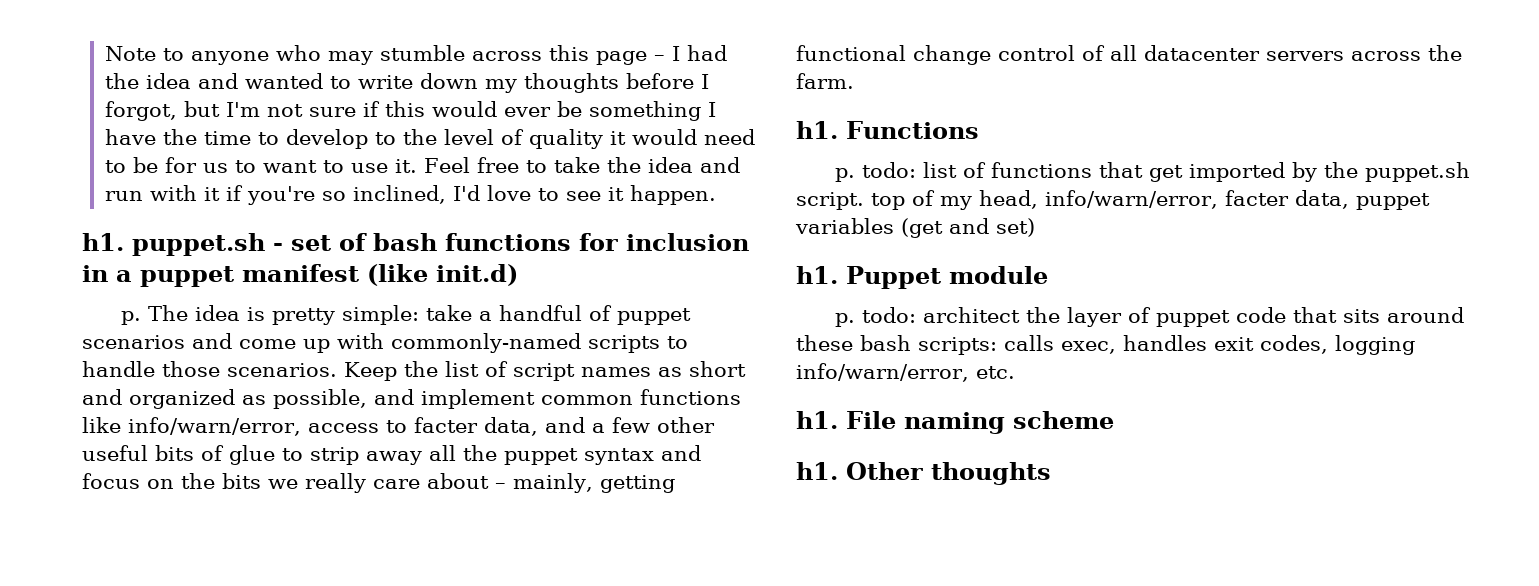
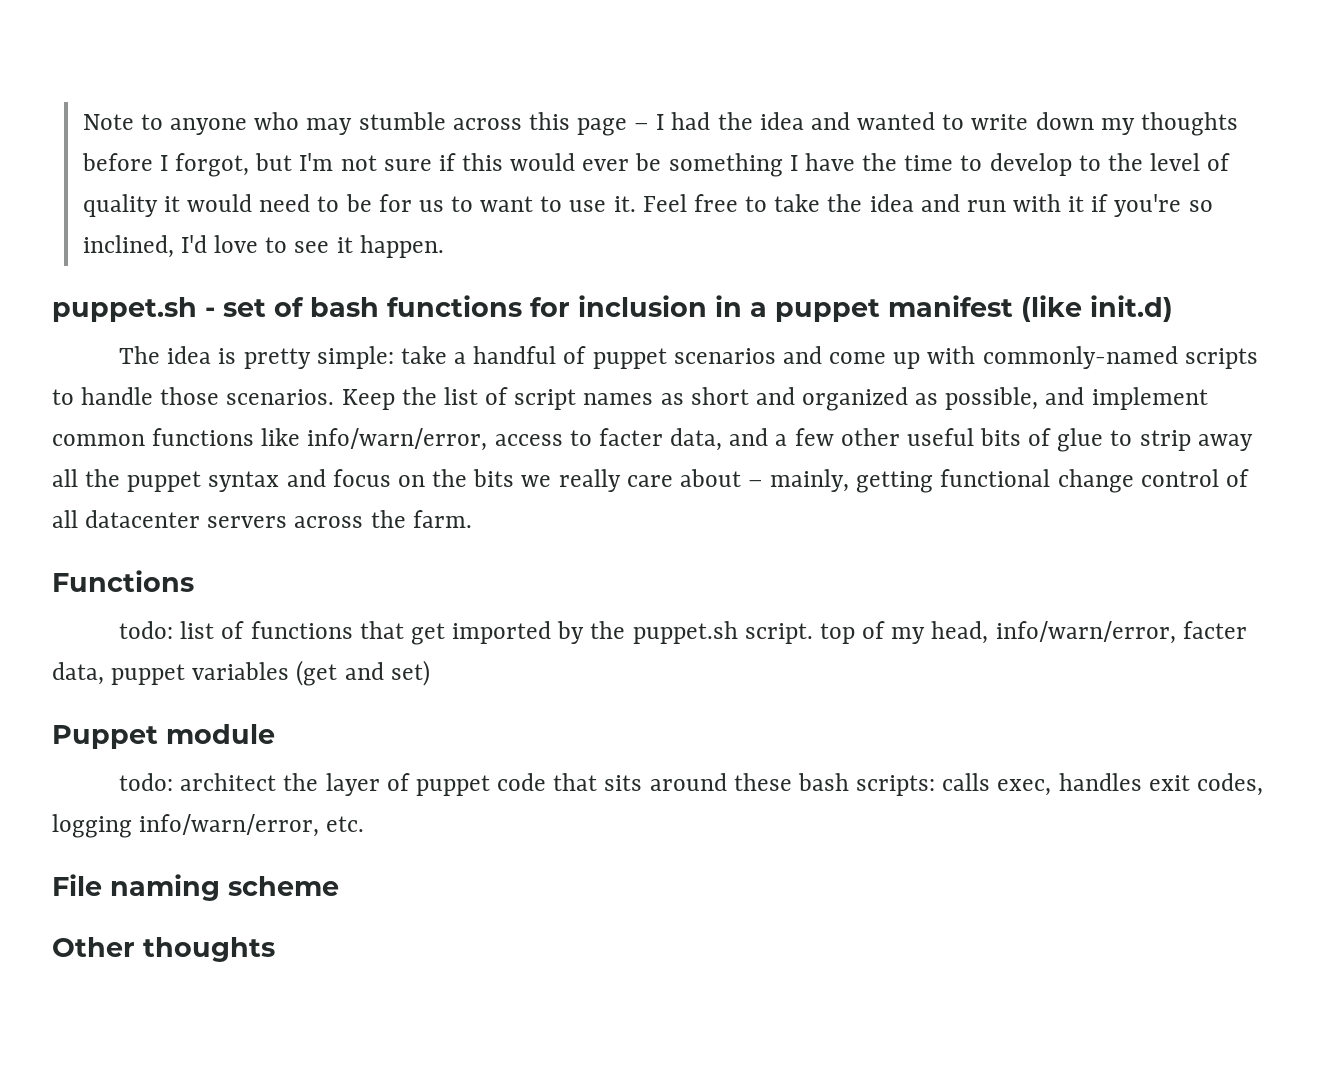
- h1. puppet.sh - set of bash functions for inclusion in a puppet manifest (like init.d)
+ puppet.sh - set of bash functions for inclusion in a puppet manifest (like init.d)
- p. The idea is pretty simple: take a handful of puppet scenarios and come up with commonly-named scripts to handle those scenarios.
+ The idea is pretty simple: take a handful of puppet scenarios and come up with commonly-named scripts to handle those scenarios.
  Keep the list of script names as short and organized as possible, and implement common functions like info/warn/error, access to facter data, and a few other useful bits of glue to strip away all the puppet syntax and focus on the bits we really care about – mainly, getting functional change control of all datacenter servers across the farm.
- h1. Functions
+ Functions
- p. todo: list of functions that get imported by the puppet.sh script. top of my head, info/warn/error, facter data, puppet variables (get and set)
- h1. Puppet module
+ todo: list of functions that get imported by the puppet.sh script. top of my head, info/warn/error, facter data, puppet variables (get and set)
+ Puppet module
- p. todo: architect the layer of puppet code that sits around these bash scripts: calls exec, handles exit codes, logging info/warn/error, etc.
- h1. File naming scheme
- h1. Other thoughts
+ todo: architect the layer of puppet code that sits around these bash scripts: calls exec, handles exit codes, logging info/warn/error, etc.
+ File naming scheme
+ Other thoughts

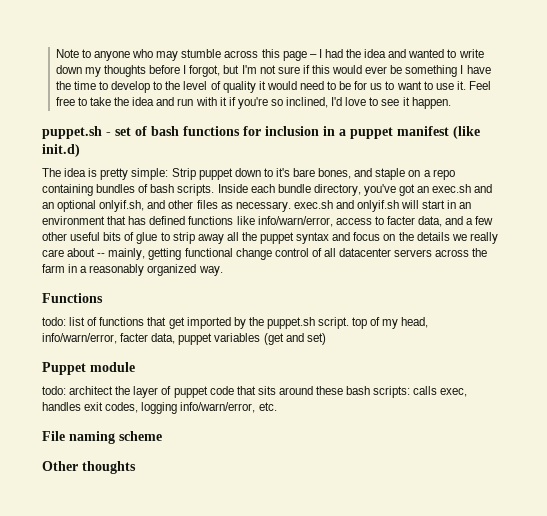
- The idea is pretty simple: take a handful of puppet scenarios and come up with commonly-named scripts to handle those scenarios. Keep the list of script names as short and organized as possible, and implement common functions like info/warn/error, access to facter data, and a few other useful bits of glue to strip away all the puppet syntax and focus on the bits we really care about – mainly, getting functional change control of all datacenter servers across the farm.
+ The idea is pretty simple: Strip puppet down to it's bare bones, and staple on a repo containing bundles of bash scripts. Inside each bundle directory, you've got an exec.sh and an optional onlyif.sh, and other files as necessary. exec.sh and onlyif.sh will start in an environment that has defined functions like info/warn/error, access to facter data, and a few other useful bits of glue to strip away all the puppet syntax and focus on the details we really care about -- mainly, getting functional change control of all datacenter servers across the farm in a reasonably organized way.

